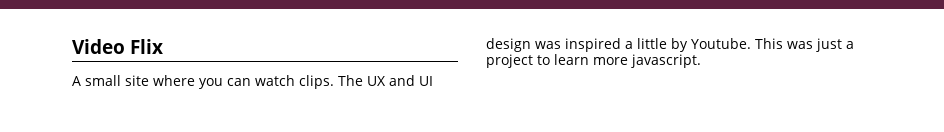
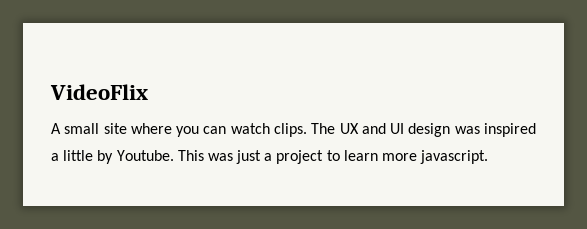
- Video Flix
+ VideoFlix

